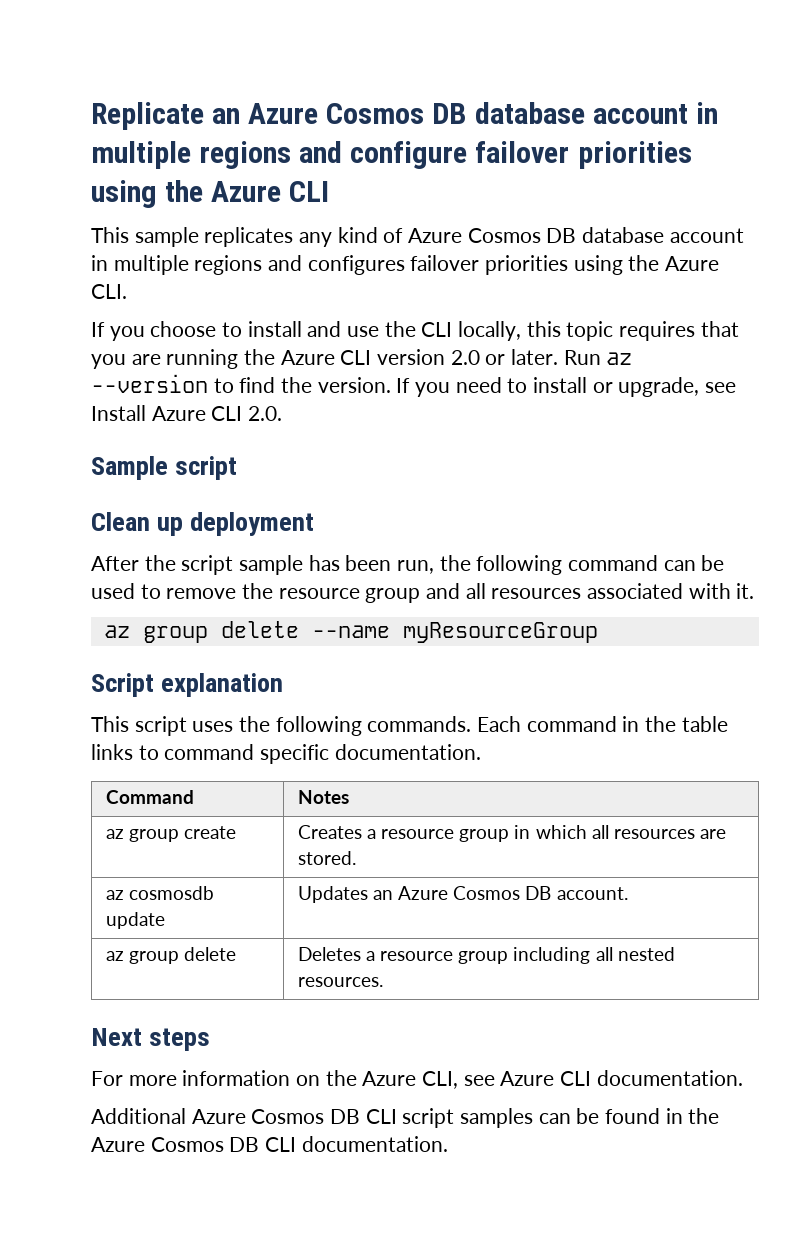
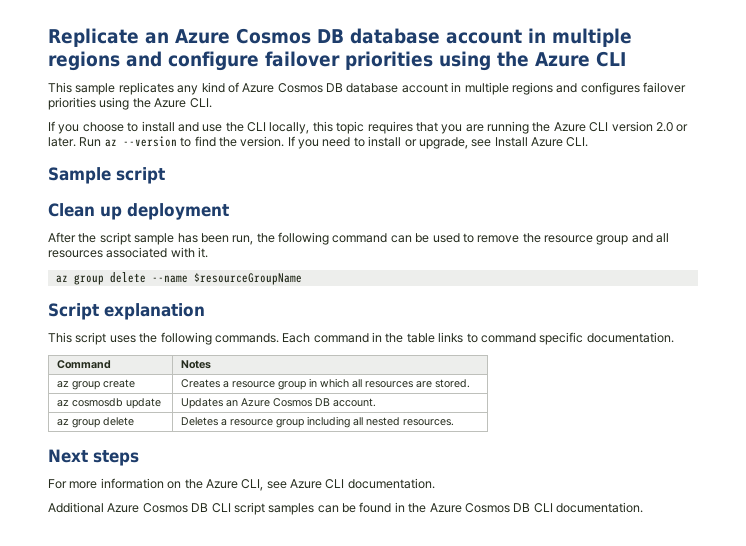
- If you need to install or upgrade, see Install Azure CLI 2.0.
+ If you need to install or upgrade, see Install Azure CLI.
- az group delete --name myResourceGroup
+ az group delete --name $resourceGroupName

